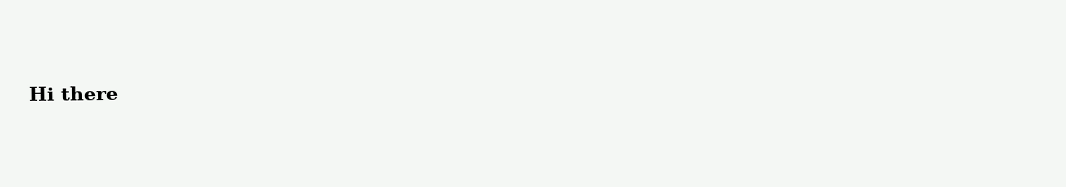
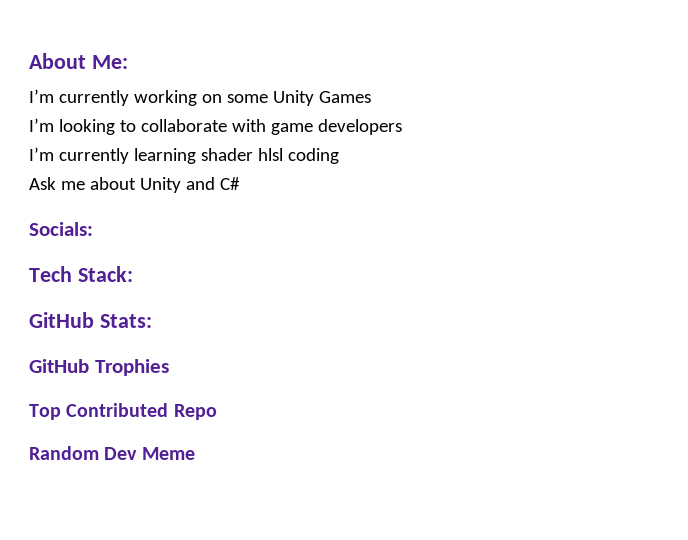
- Hi there
+ About Me:
+ I’m currently working on some Unity Games
+ I’m looking to collaborate with game developers
+ I’m currently learning shader hlsl coding
+ Ask me about Unity and C#
+ Socials:
+ Tech Stack:
+ GitHub Stats:
+ GitHub Trophies
+ Top Contributed Repo
+ Random Dev Meme

